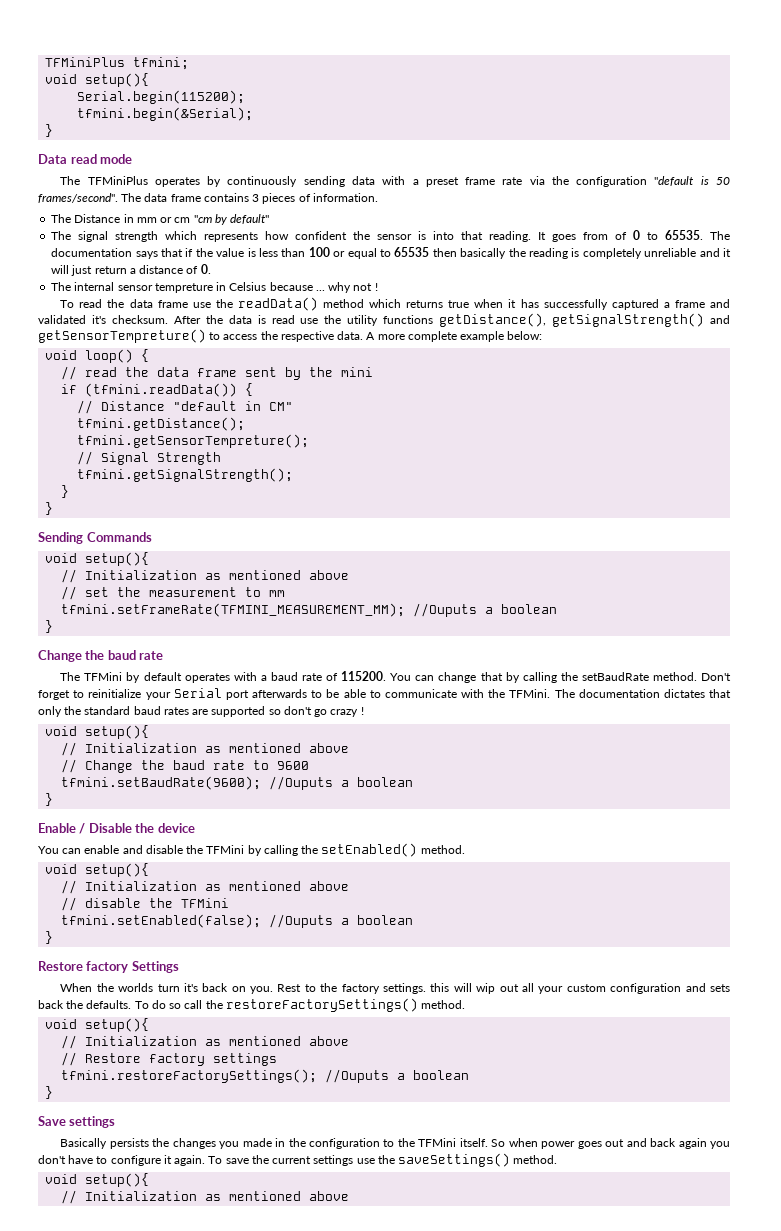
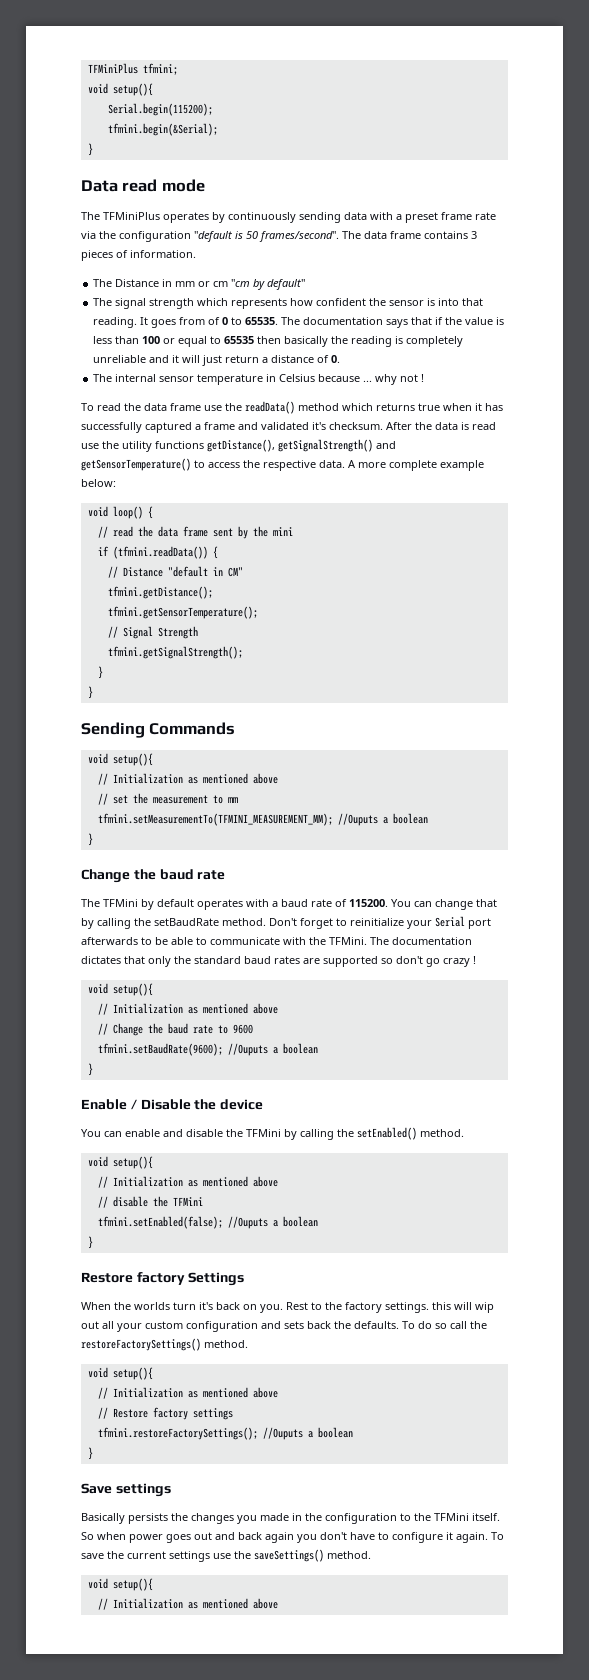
- The internal sensor tempreture in Celsius because ... why not !
+ The internal sensor temperature in Celsius because ... why not !
- After the data is read use the utility functions getDistance(), getSignalStrength() and getSensorTempreture() to access the respective data.
+ After the data is read use the utility functions getDistance(), getSignalStrength() and getSensorTemperature() to access the respective data.
- tfmini.getSensorTempreture();
+ tfmini.getSensorTemperature();
- tfmini.setFrameRate(TFMINI_MEASUREMENT_MM); //Ouputs a boolean
+ tfmini.setMeasurementTo(TFMINI_MEASUREMENT_MM); //Ouputs a boolean

